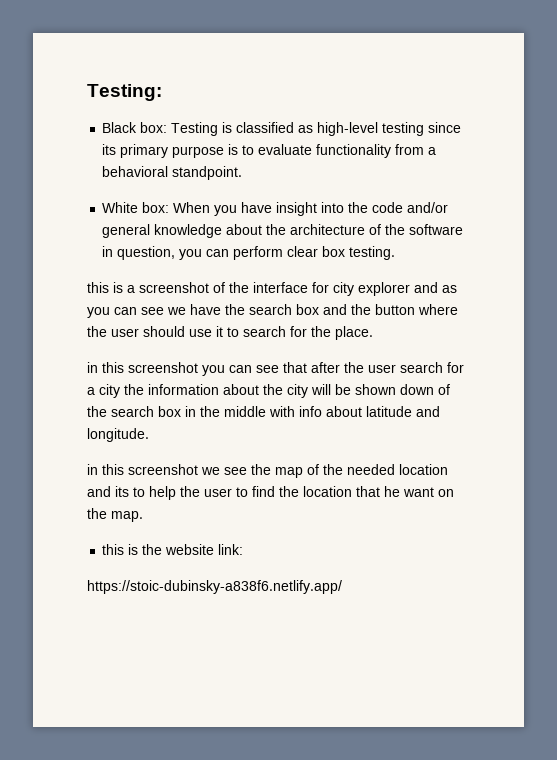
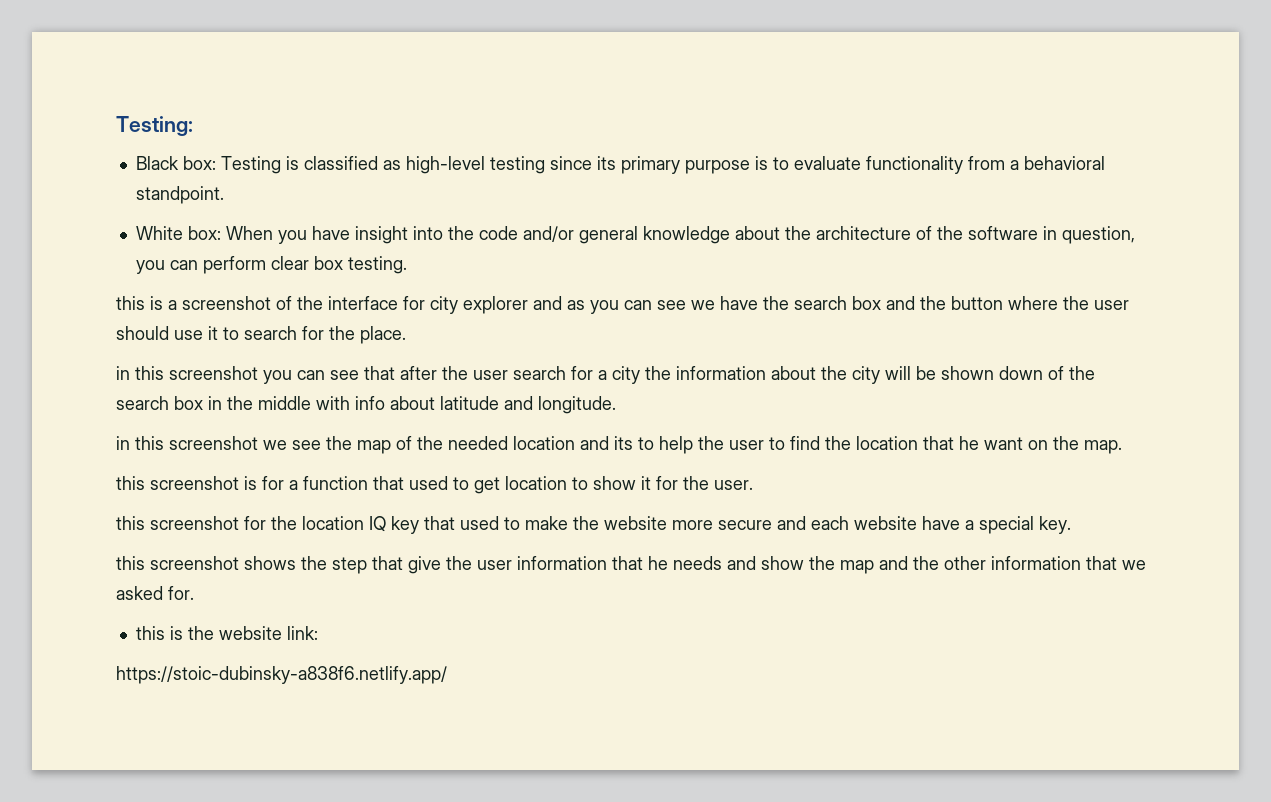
+ this screenshot is for a function that used to get location to show it for the user.
+ this screenshot for the location IQ key that used to make the website more secure and each website have a special key.
+ this screenshot shows the step that give the user information that he needs and show the map and the other information that we asked for.

